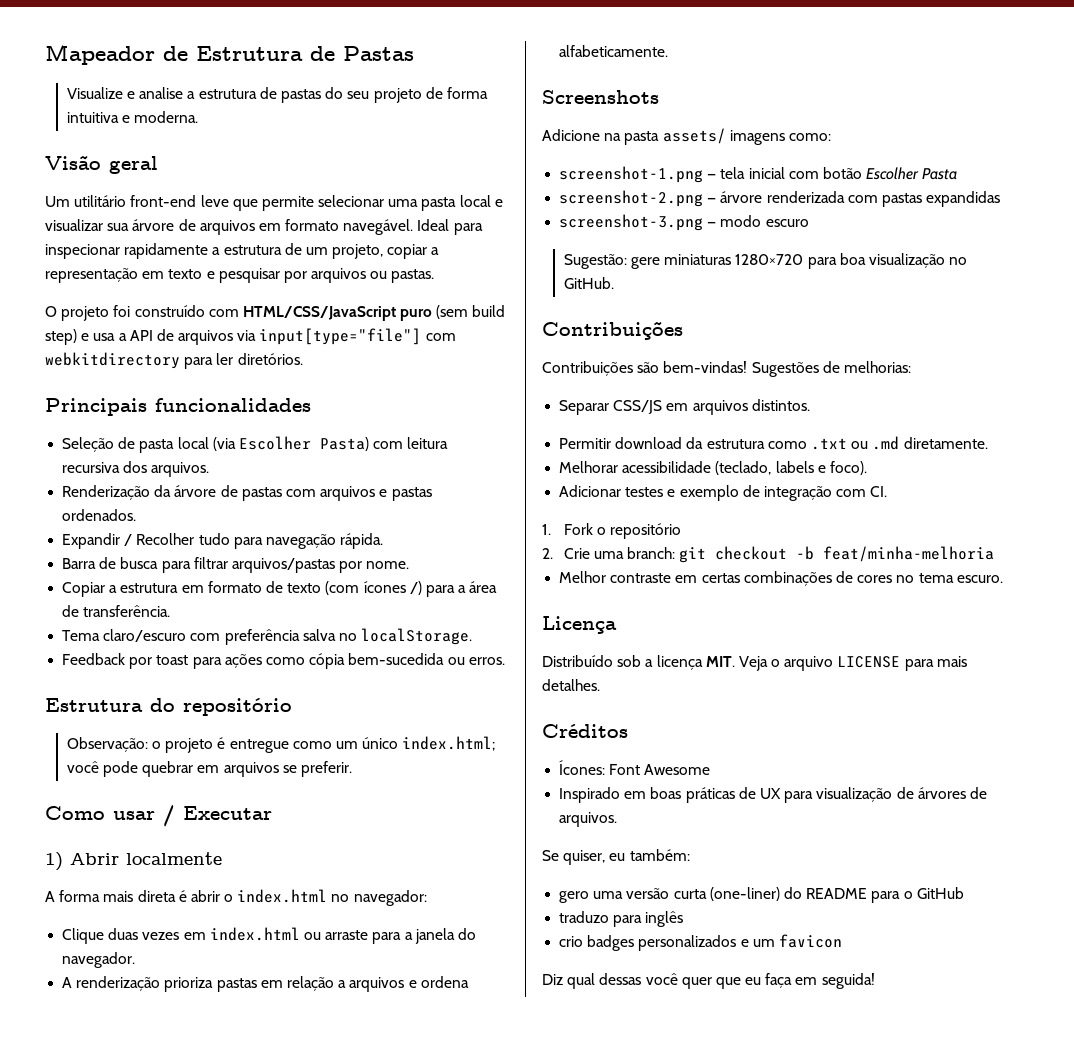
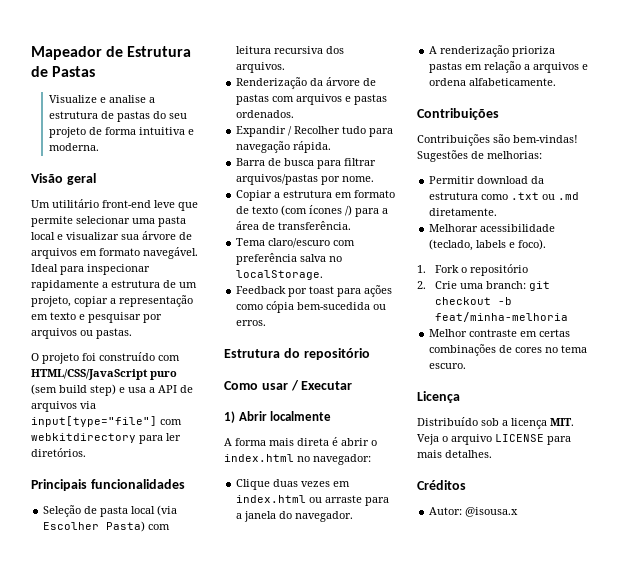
- Observação: o projeto é entregue como um único index.html; você pode quebrar em arquivos se preferir.
- Screenshots
- Adicione na pasta assets/ imagens como:
- screenshot-1.png — tela inicial com botão Escolher Pasta
- screenshot-2.png — árvore renderizada com pastas expandidas
- screenshot-3.png — modo escuro
- Sugestão: gere miniaturas 1280×720 para boa visualização no GitHub.
- Separar CSS/JS em arquivos distintos.
- Adicionar testes e exemplo de integração com CI.
- Ícones: Font Awesome
- Inspirado em boas práticas de UX para visualização de árvores de arquivos.
- Se quiser, eu também:
- gero uma versão curta (one-liner) do README para o GitHub
- traduzo para inglês
- crio badges personalizados e um favicon
- Diz qual dessas você quer que eu faça em seguida!
+ Autor: @isousa.x

